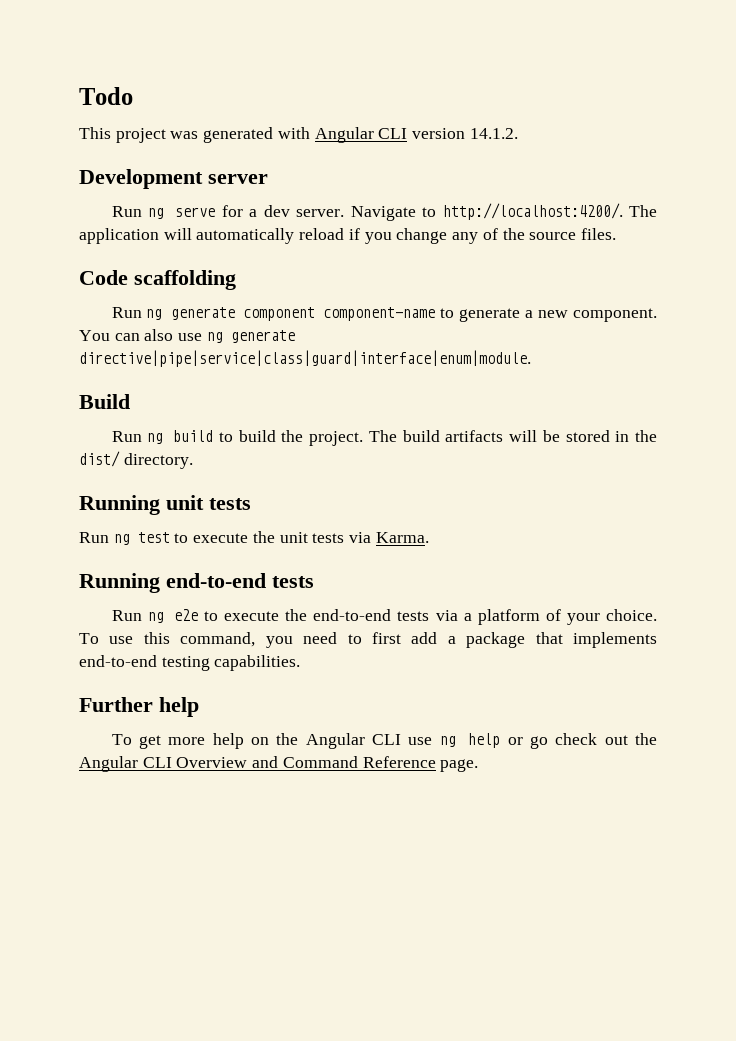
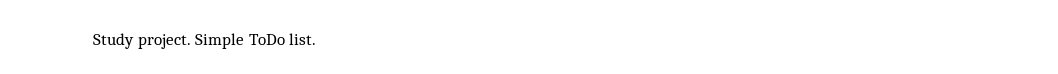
- Todo
- This project was generated with Angular CLI version 14.1.2.
- Development server
- Run ng serve for a dev server. Navigate to http://localhost:4200/. The application will automatically reload if you change any of the source files.
- Code scaffolding
- Run ng generate component component-name to generate a new component. You can also use ng generate directive|pipe|service|class|guard|interface|enum|module.
- Build
- Run ng build to build the project. The build artifacts will be stored in the dist/ directory.
- Running unit tests
- Run ng test to execute the unit tests via Karma.
- Running end-to-end tests
- Run ng e2e to execute the end-to-end tests via a platform of your choice. To use this command, you need to first add a package that implements end-to-end testing capabilities.
- Further help
- To get more help on the Angular CLI use ng help or go check out the Angular CLI Overview and Command Reference page.
+ Study project. Simple ToDo list.

